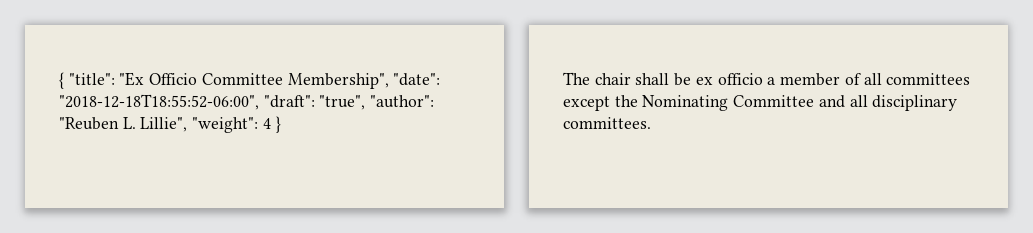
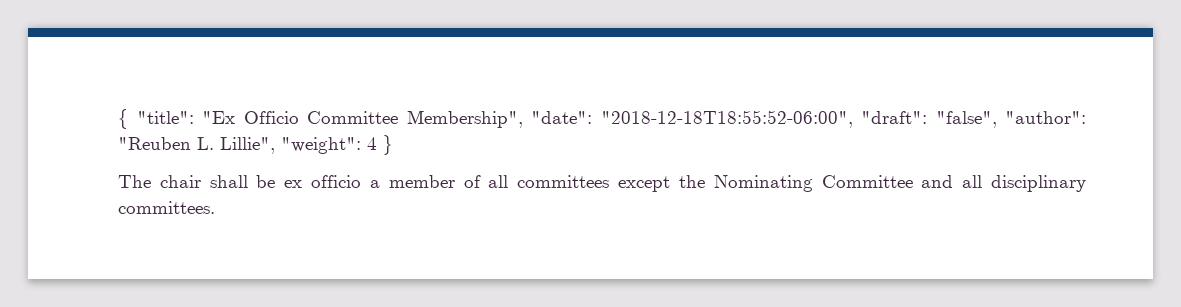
- { "title": "Ex Officio Committee Membership", "date": "2018-12-18T18:55:52-06:00", "draft": "true", "author": "Reuben L. Lillie", "weight": 4 }
+ { "title": "Ex Officio Committee Membership", "date": "2018-12-18T18:55:52-06:00", "draft": "false", "author": "Reuben L. Lillie", "weight": 4 }

